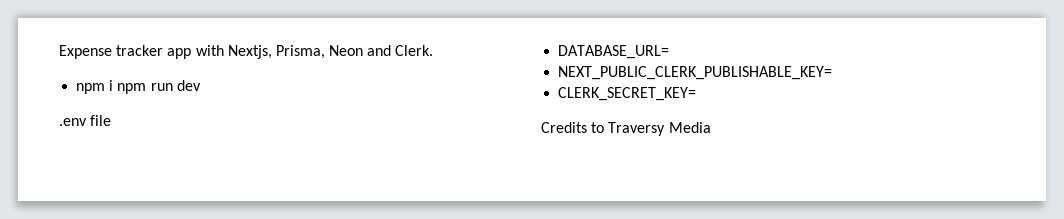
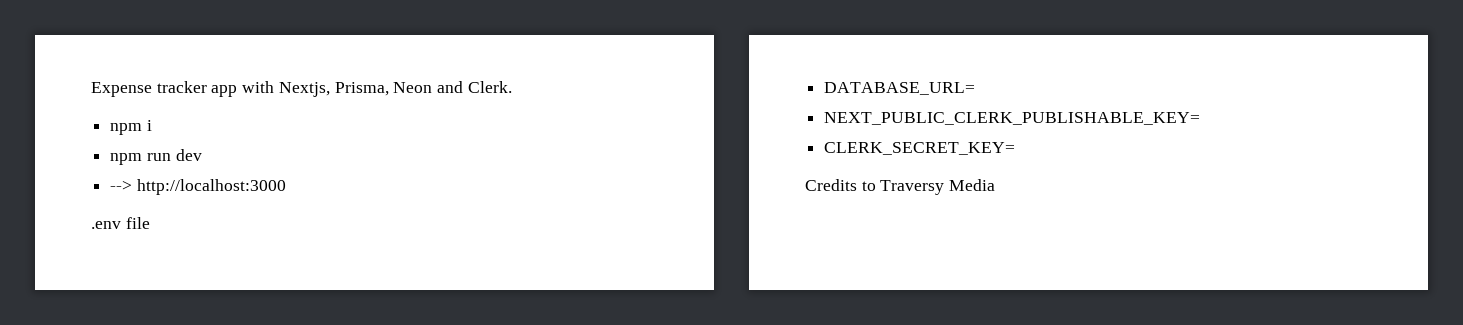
- npm i npm run dev
+ npm i
+ npm run dev
+ --> http://localhost:3000

